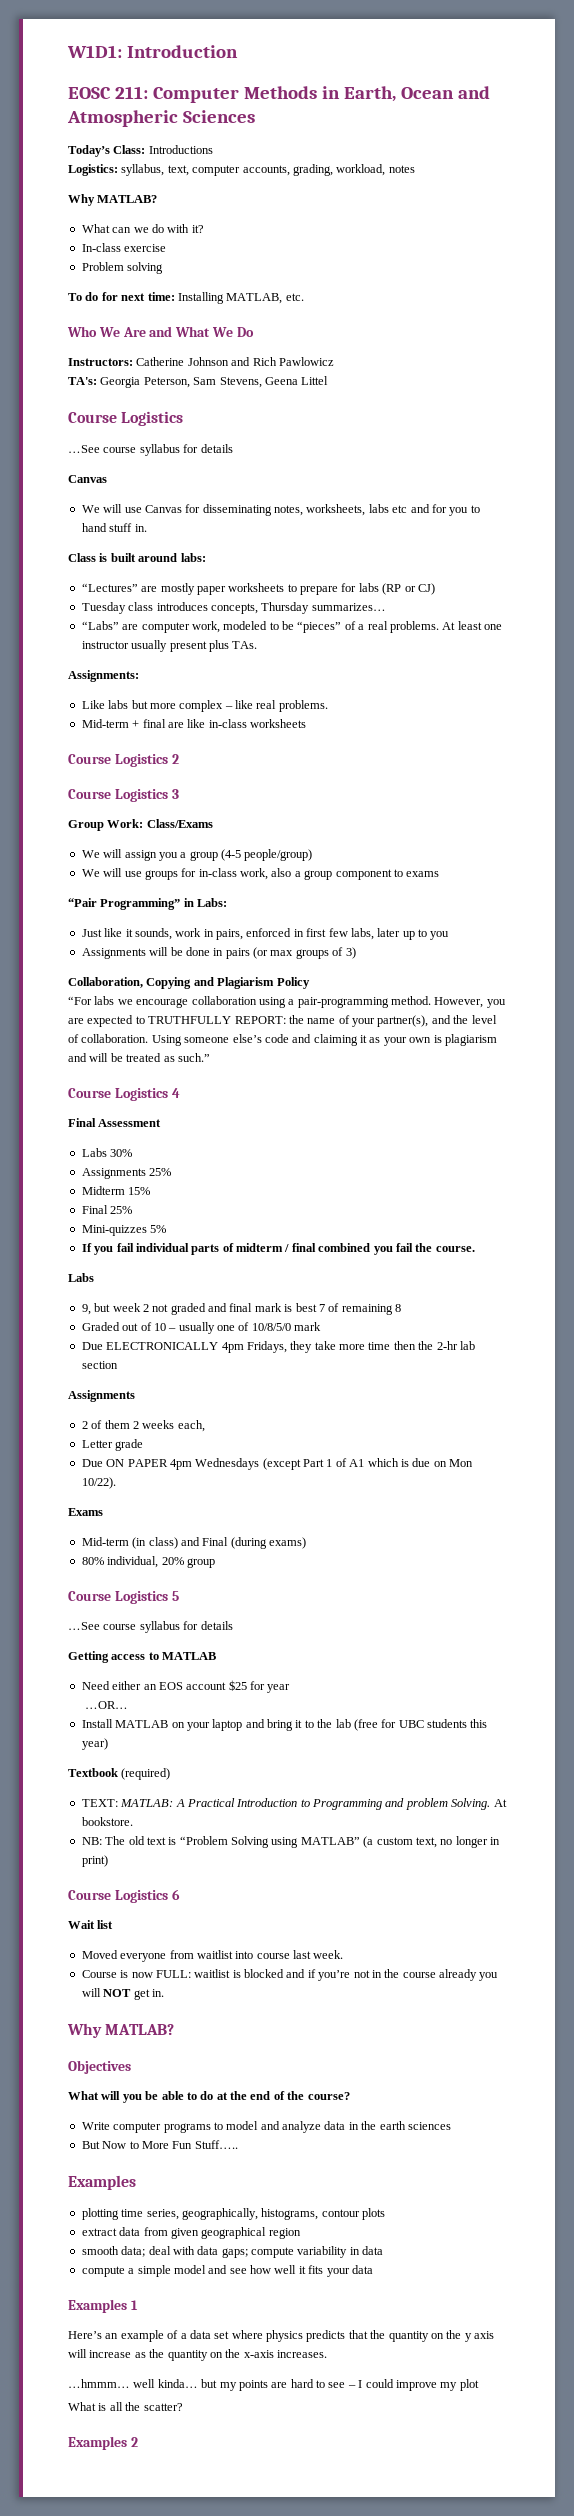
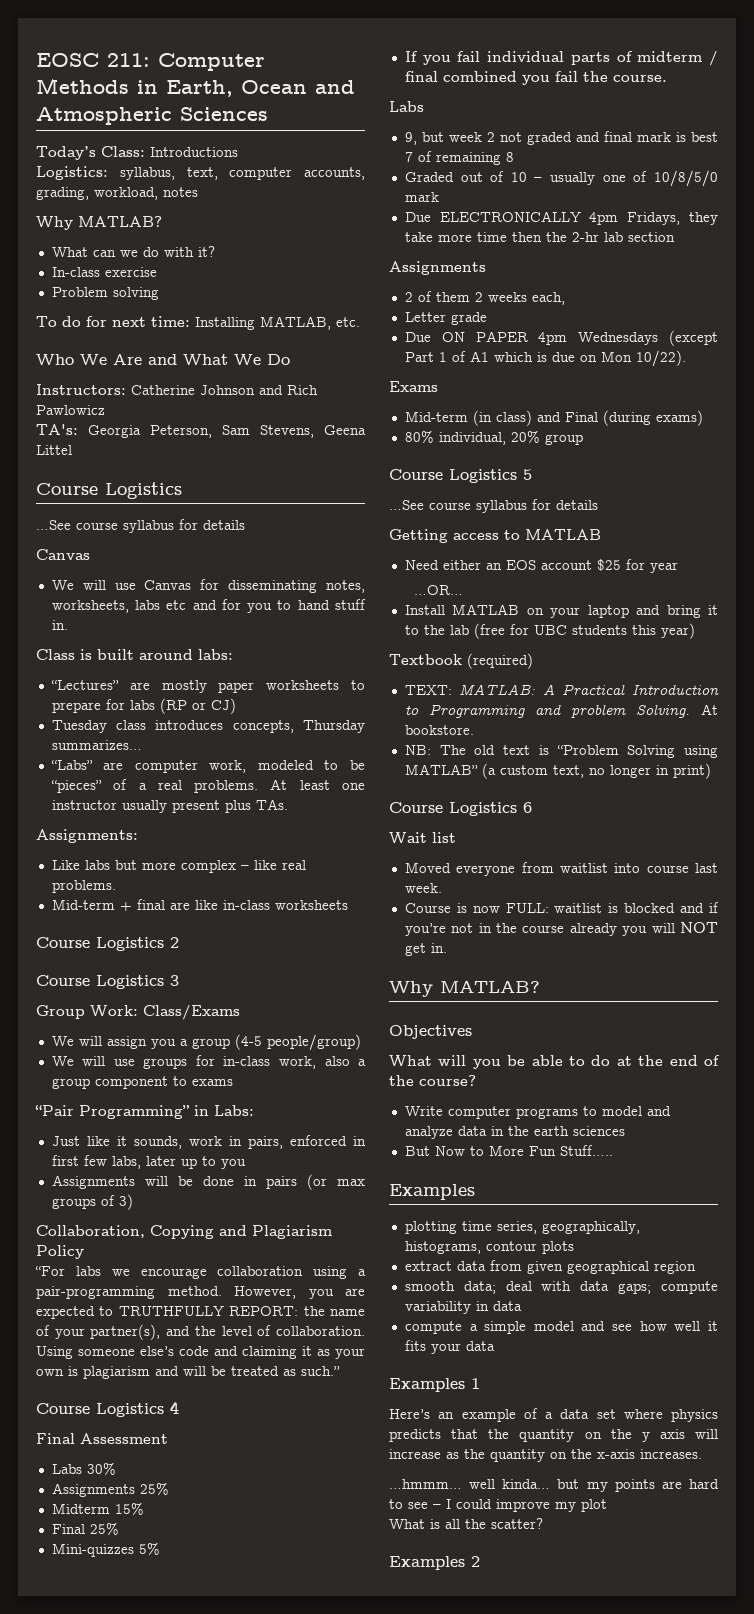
- W1D1: Introduction

